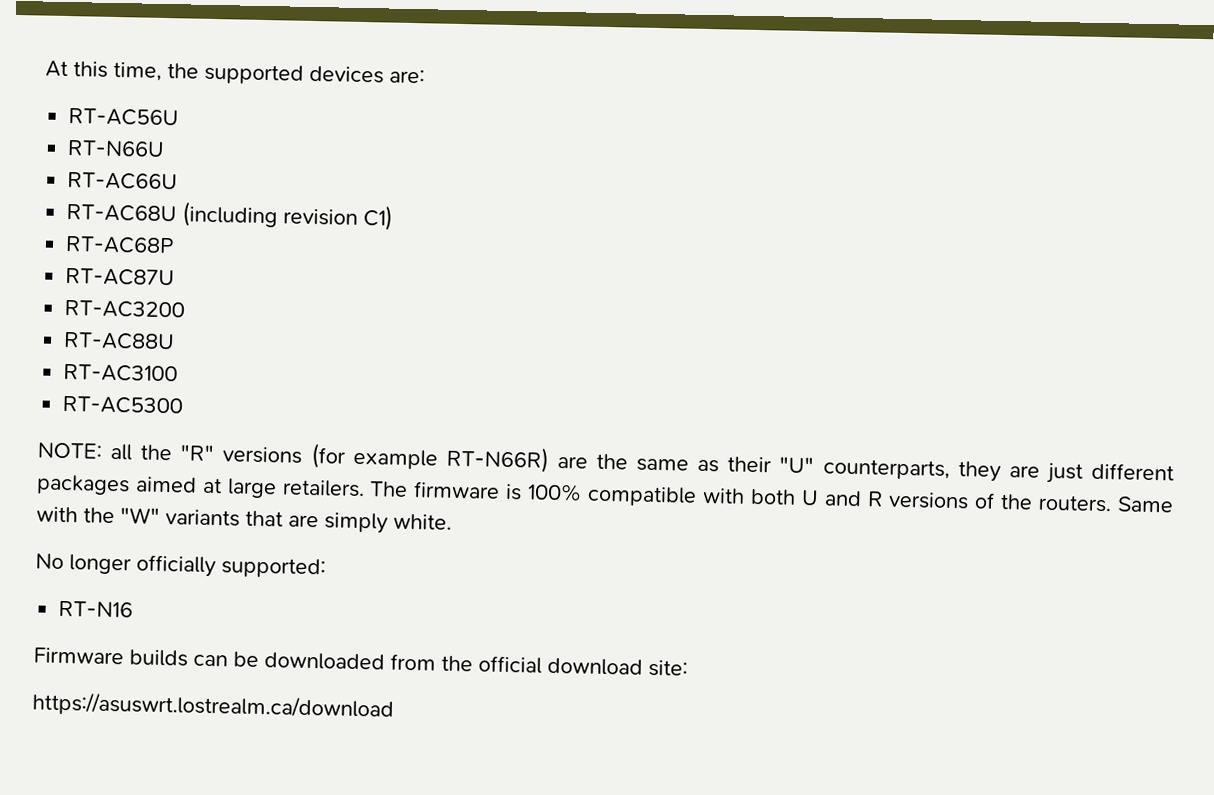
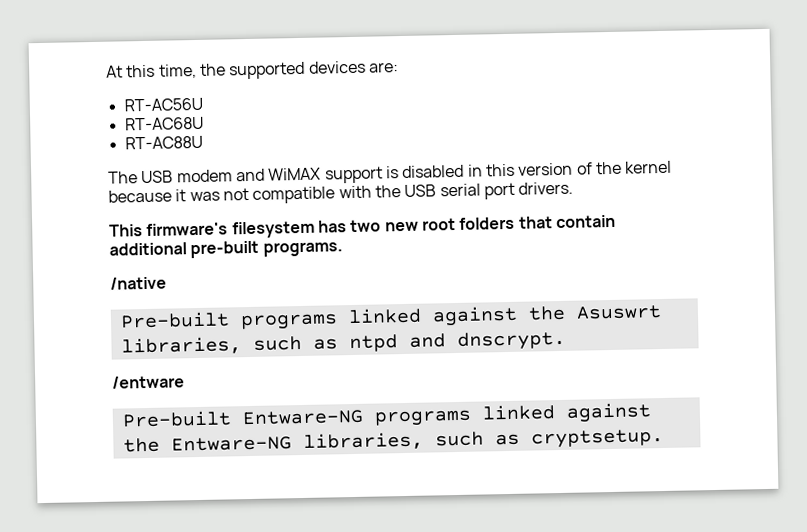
- RT-N66U
- RT-AC66U
- RT-AC68U (including revision C1)
- RT-AC68P
- RT-AC87U
- RT-AC3200
+ RT-AC68U
  RT-AC88U
- RT-AC3100
- RT-AC5300
- NOTE: all the "R" versions (for example RT-N66R) are the same as their "U" counterparts, they are just different packages aimed at large retailers. The firmware is 100% compatible with both U and R versions of the routers. Same with the "W" variants that are simply white.
- No longer officially supported:
- RT-N16
- Firmware builds can be downloaded from the official download site:
- https://asuswrt.lostrealm.ca/download
+ The USB modem and WiMAX support is disabled in this version of the kernel because it was not compatible with the USB serial port drivers.
+ This firmware's filesystem has two new root folders that contain additional pre-built programs.
+ /native
+ Pre-built programs linked against the Asuswrt libraries, such as ntpd and dnscrypt.
+ /entware
+ Pre-built Entware-NG programs linked against the Entware-NG libraries, such as cryptsetup.

